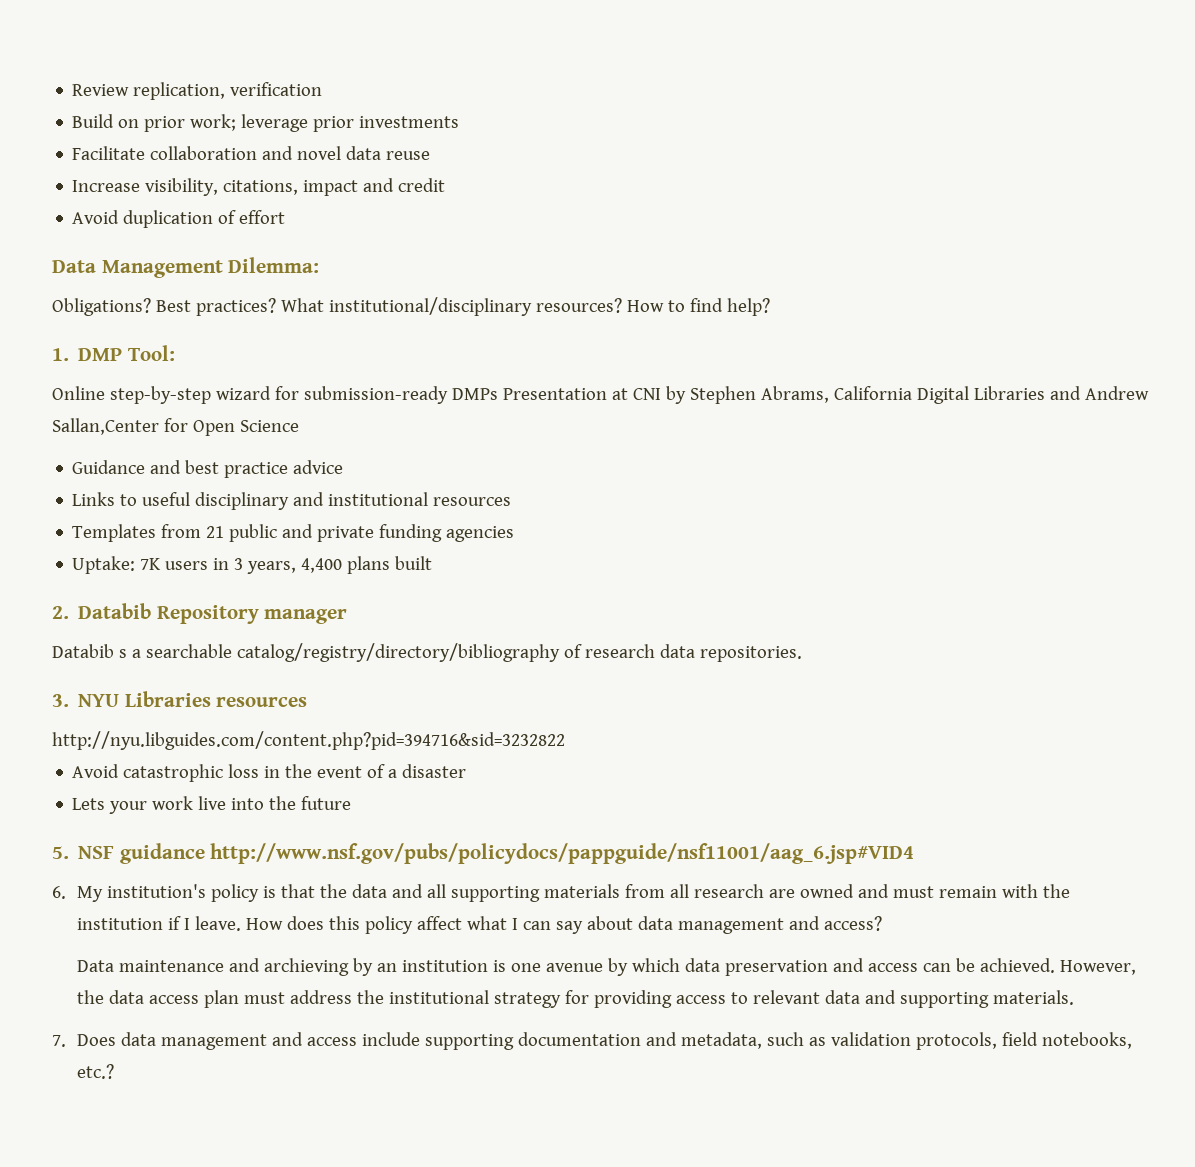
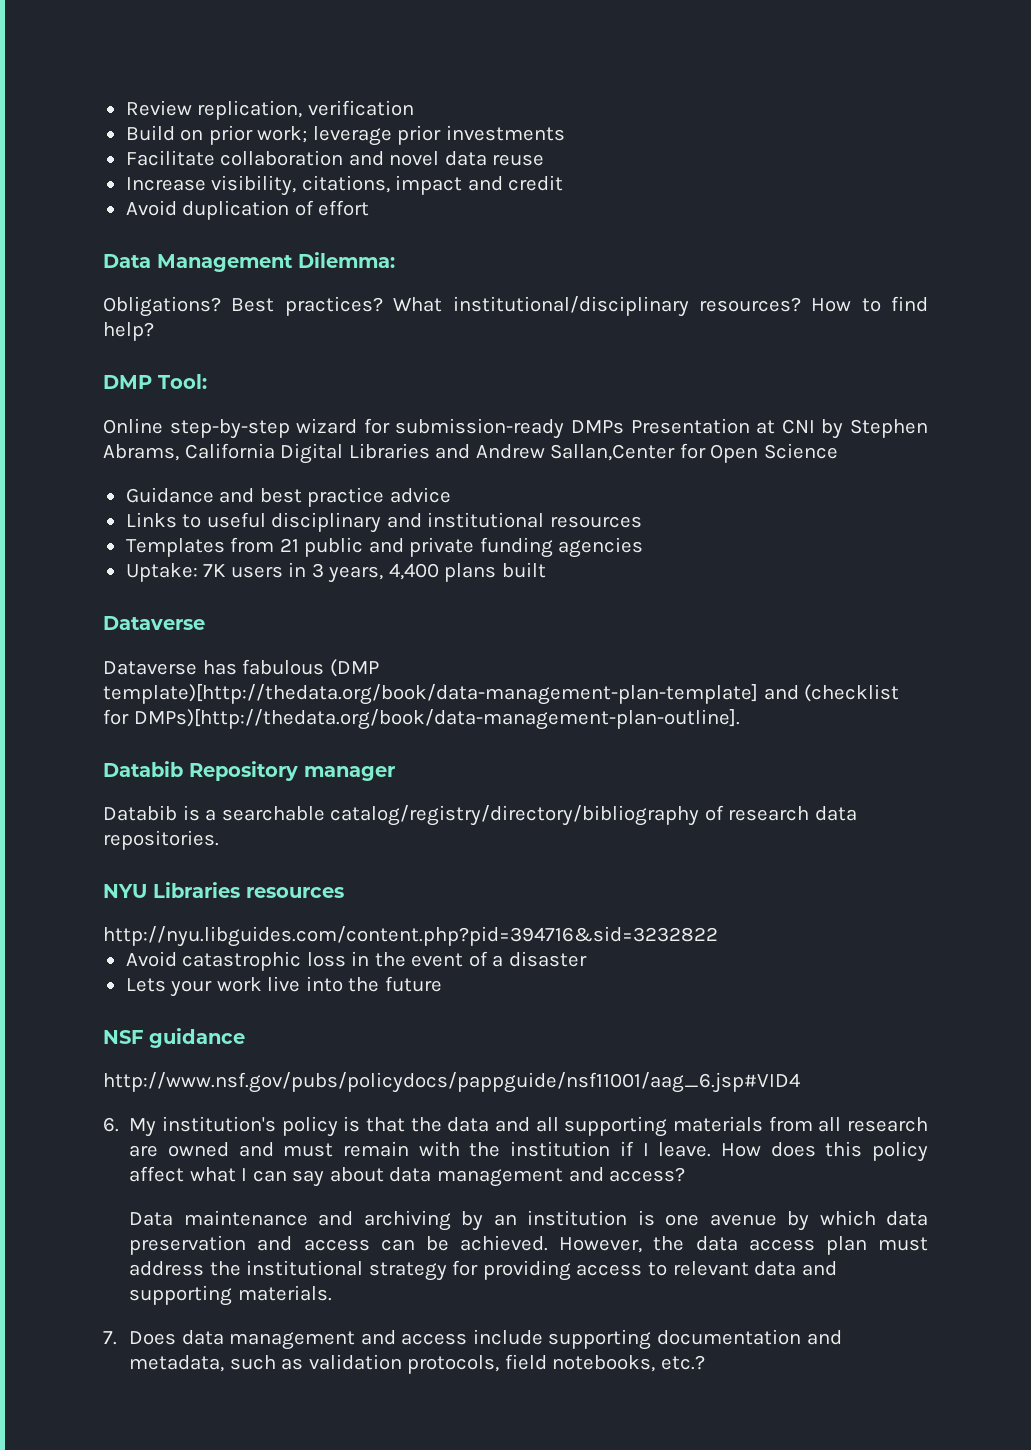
- 1. DMP Tool:
+ DMP Tool:
  Uptake: 7K users in 3 years, 4,400 plans built
- 2. Databib Repository manager
+ Dataverse
+ Dataverse has fabulous (DMP template)[http://thedata.org/book/data-management-plan-template] and (checklist for DMPs)[http://thedata.org/book/data-management-plan-outline].
+ Databib Repository manager
- Databib s a searchable catalog/registry/directory/bibliography of research data repositories.
+ Databib is a searchable catalog/registry/directory/bibliography of research data repositories.
- 3. NYU Libraries resources
+ NYU Libraries resources
- 5. NSF guidance http://www.nsf.gov/pubs/policydocs/pappguide/nsf11001/aag_6.jsp#VID4
+ NSF guidance
+ http://www.nsf.gov/pubs/policydocs/pappguide/nsf11001/aag_6.jsp#VID4
- Data maintenance and archieving by an institution is one avenue by which data preservation and access can be achieved.
+ Data maintenance and archiving by an institution is one avenue by which data preservation and access can be achieved.

